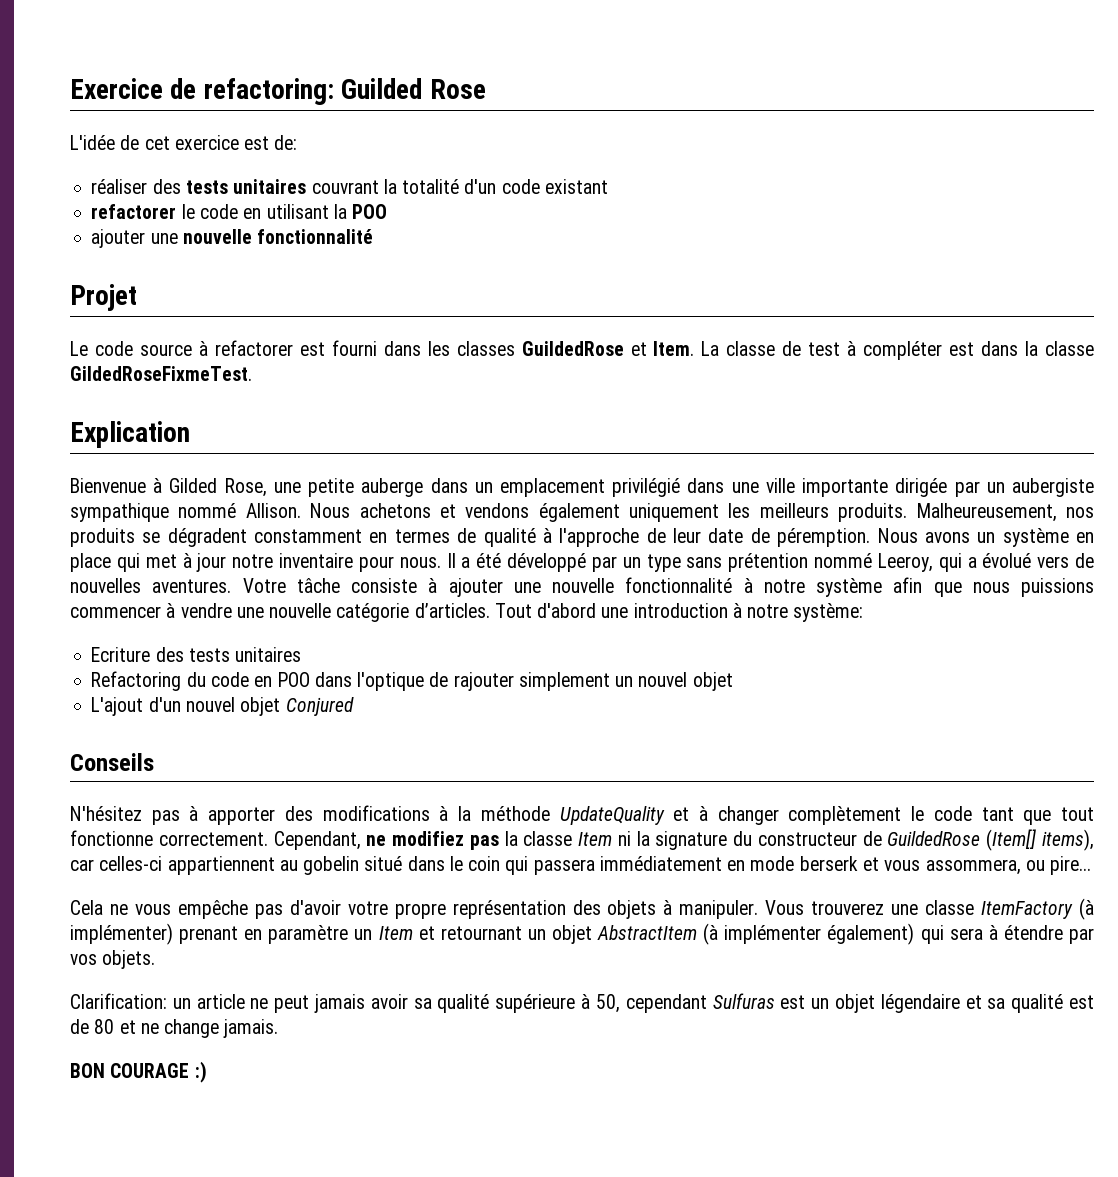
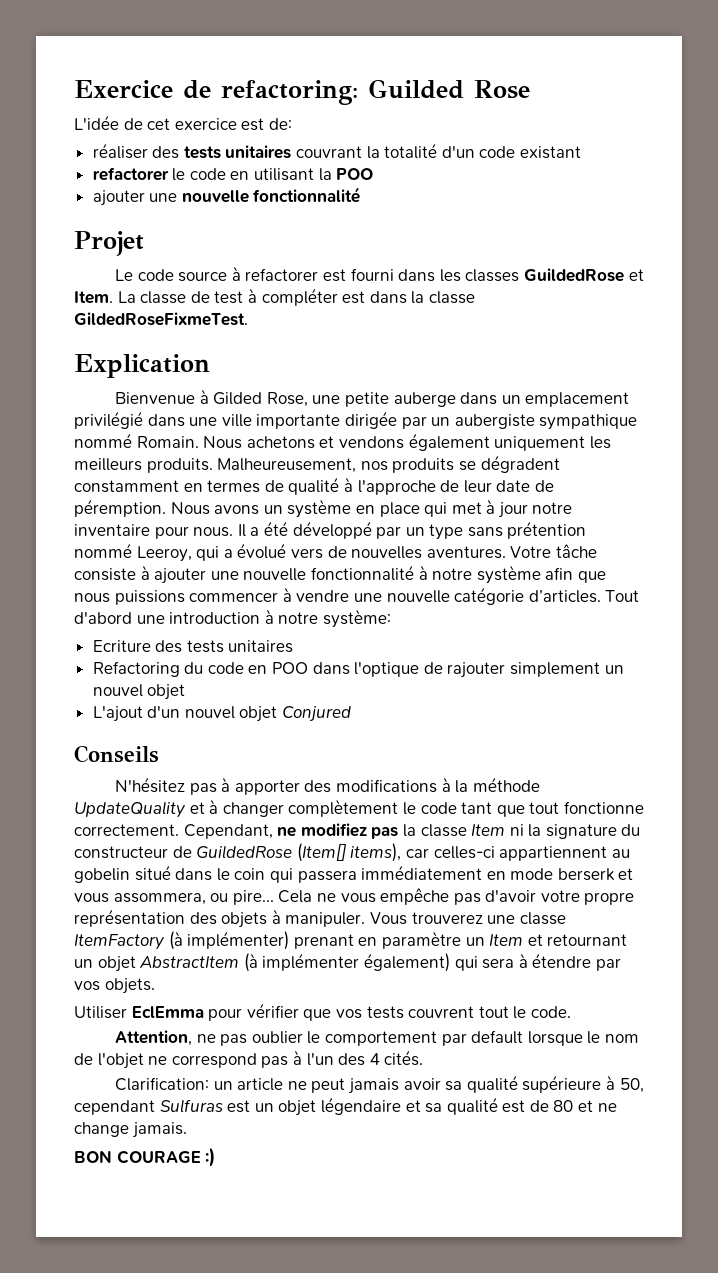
- Bienvenue à Gilded Rose, une petite auberge dans un emplacement privilégié dans une ville importante dirigée par un aubergiste sympathique nommé Allison.
+ Bienvenue à Gilded Rose, une petite auberge dans un emplacement privilégié dans une ville importante dirigée par un aubergiste sympathique nommé Romain.
- Cependant, ne modifiez pas la classe Item ni la signature du constructeur de GuildedRose (Item[] items), car celles-ci appartiennent au gobelin situé dans le coin qui passera immédiatement en mode berserk et vous assommera, ou pire...
- Cela ne vous empêche pas d'avoir votre propre représentation des objets à manipuler.
+ Cependant, ne modifiez pas la classe Item ni la signature du constructeur de GuildedRose (Item[] items), car celles-ci appartiennent au gobelin situé dans le coin qui passera immédiatement en mode berserk et vous assommera, ou pire... Cela ne vous empêche pas d'avoir votre propre représentation des objets à manipuler.
+ Utiliser EclEmma pour vérifier que vos tests couvrent tout le code.
+ Attention, ne pas oublier le comportement par default lorsque le nom de l'objet ne correspond pas à l'un des 4 cités.

